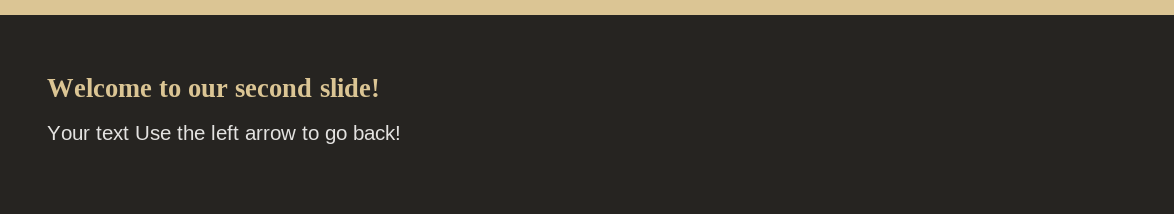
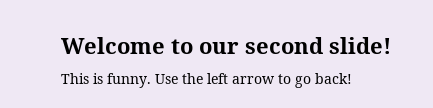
- Your text Use the left arrow to go back!
+ This is funny. Use the left arrow to go back!

